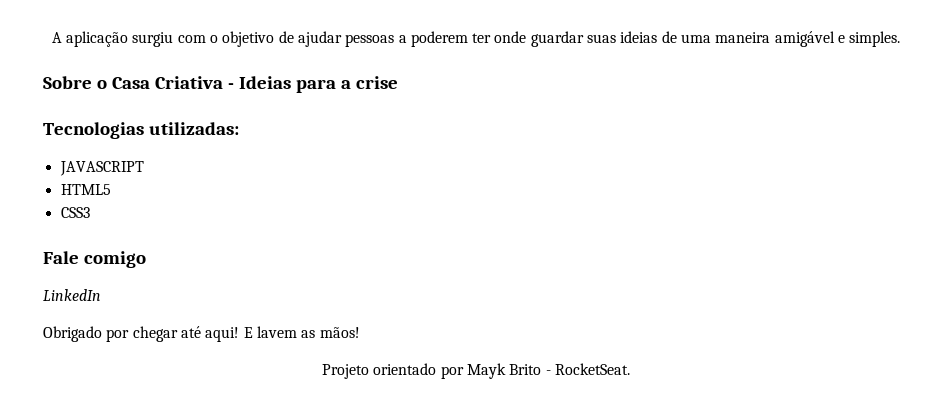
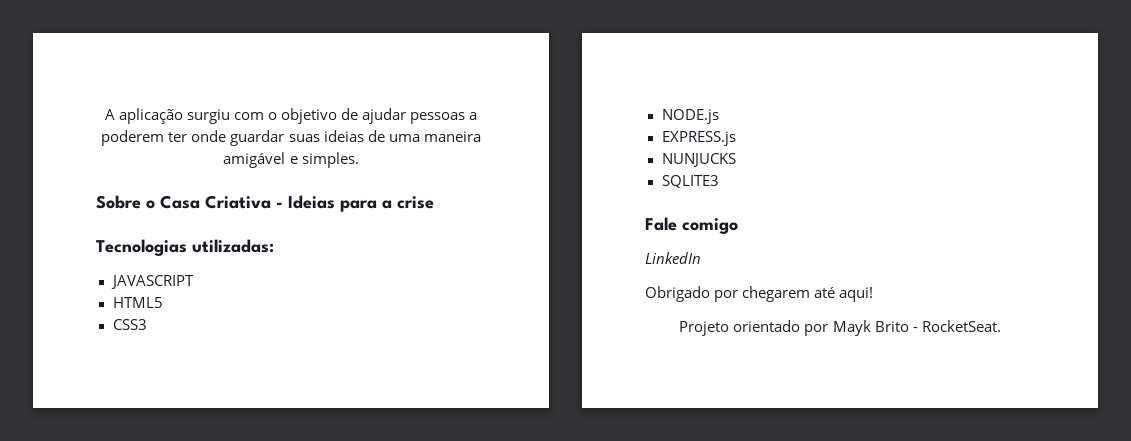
+ NODE.js
+ EXPRESS.js
+ NUNJUCKS
+ SQLITE3
- Obrigado por chegar até aqui! E lavem as mãos!
+ Obrigado por chegarem até aqui!

